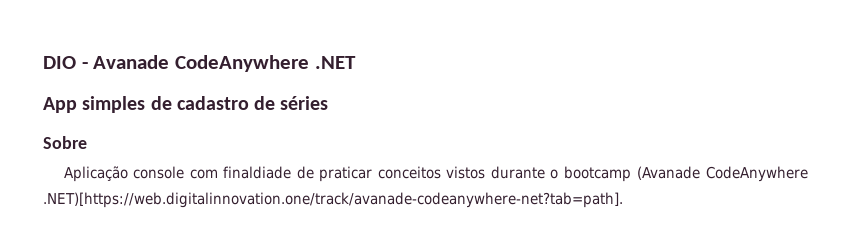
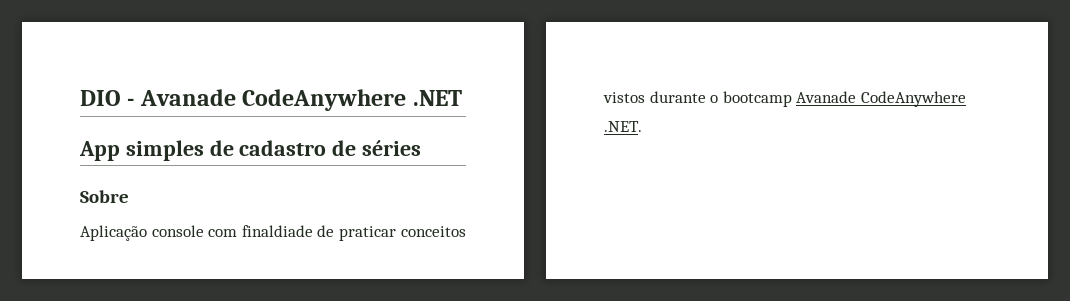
- Aplicação console com finaldiade de praticar conceitos vistos durante o bootcamp (Avanade CodeAnywhere .NET)[https://web.digitalinnovation.one/track/avanade-codeanywhere-net?tab=path].
+ Aplicação console com finaldiade de praticar conceitos vistos durante o bootcamp Avanade CodeAnywhere .NET.

